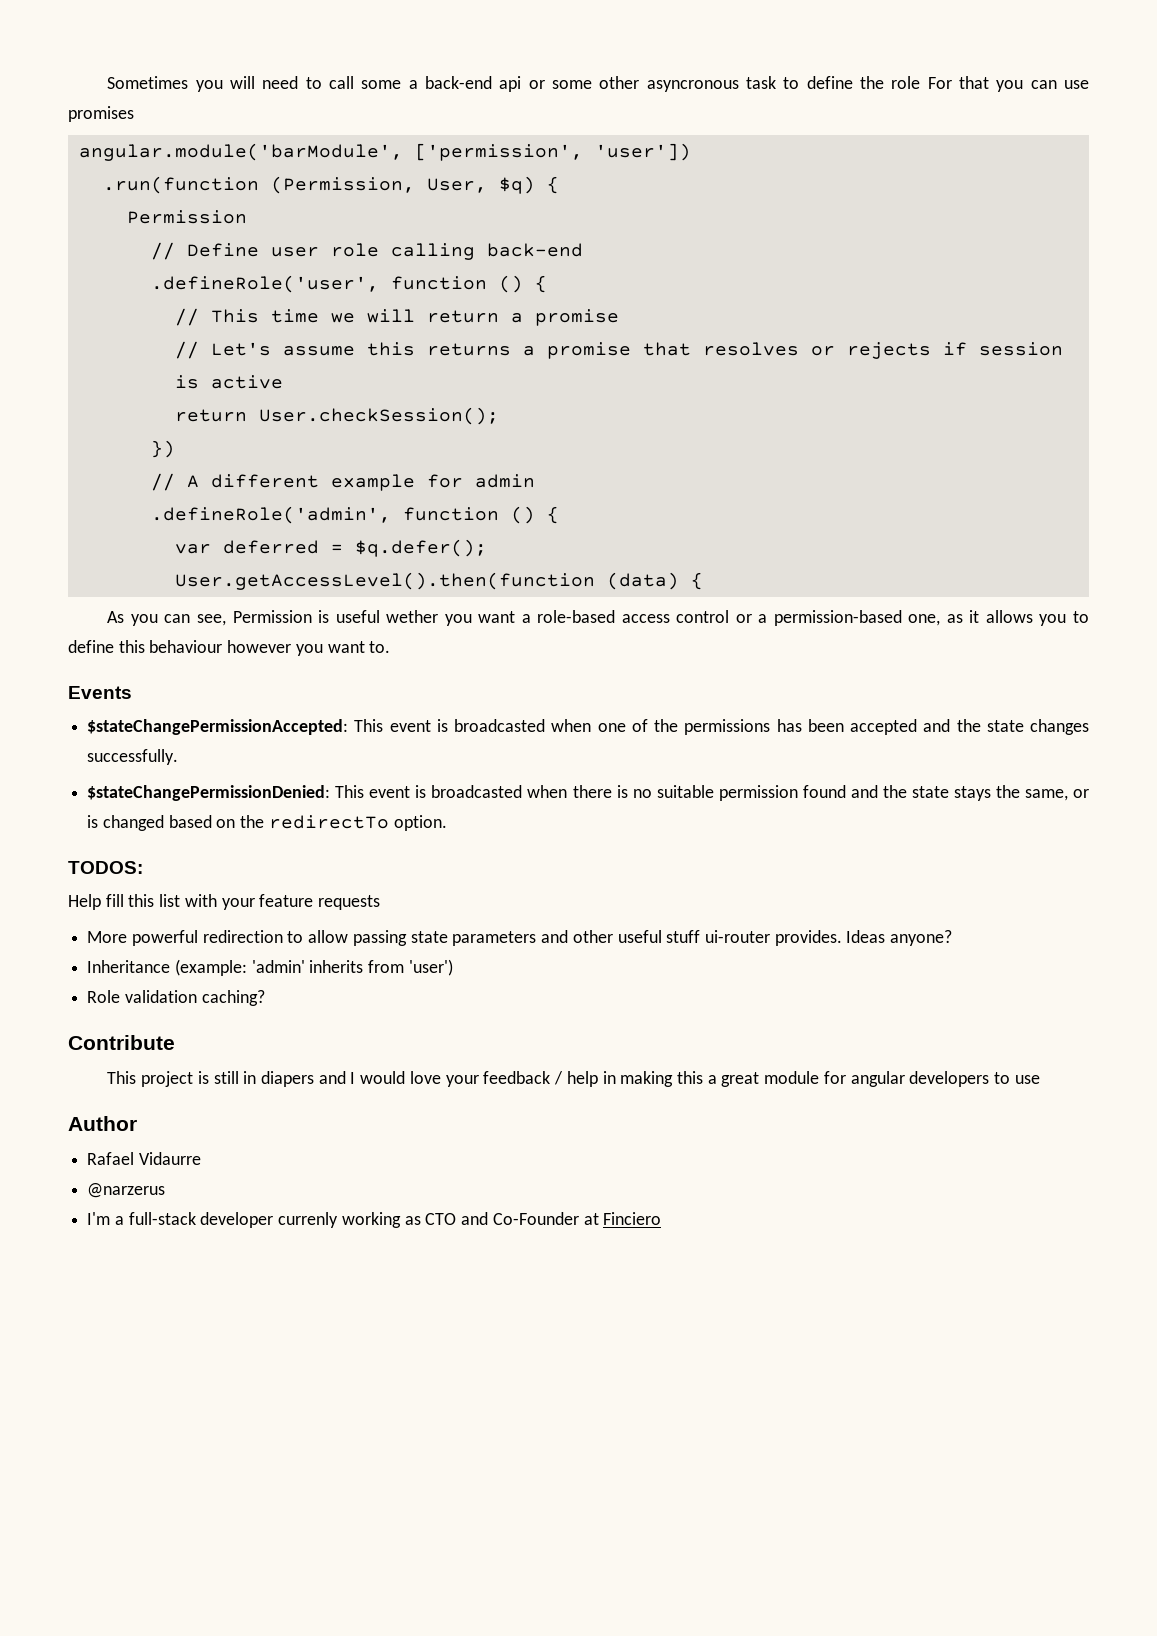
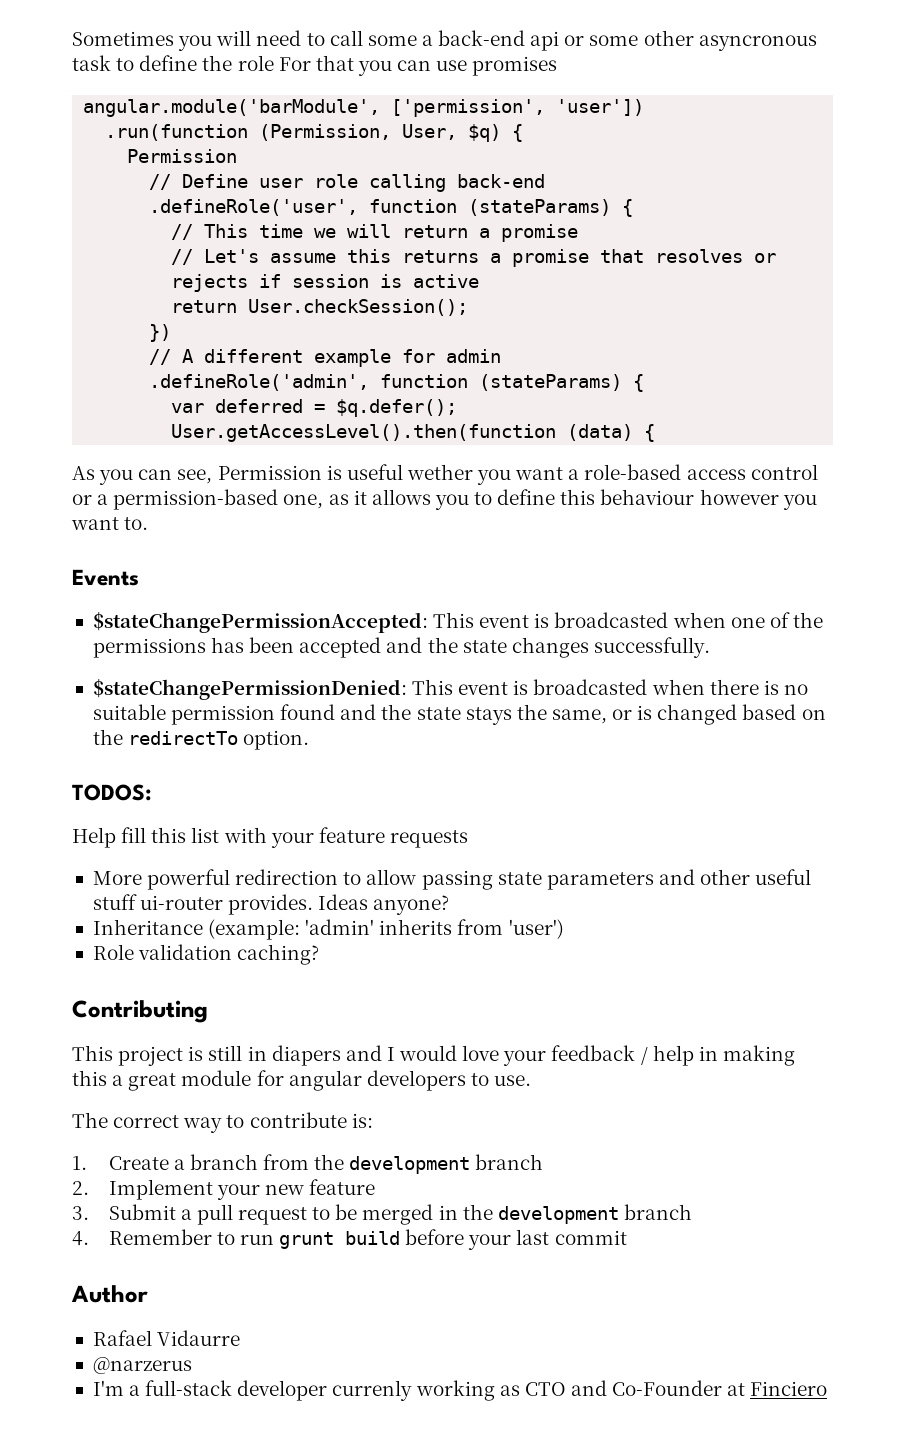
- .defineRole('user', function () {
+ .defineRole('user', function (stateParams) {
- .defineRole('admin', function () {
+ .defineRole('admin', function (stateParams) {
- Contribute
+ Contributing
- This project is still in diapers and I would love your feedback / help in making this a great module for angular developers to use
+ This project is still in diapers and I would love your feedback / help in making this a great module for angular developers to use.
+ The correct way to contribute is:
+ 1. Create a branch from the development branch
+ 2. Implement your new feature
+ 3. Submit a pull request to be merged in the development branch
+ 4. Remember to run grunt build before your last commit

